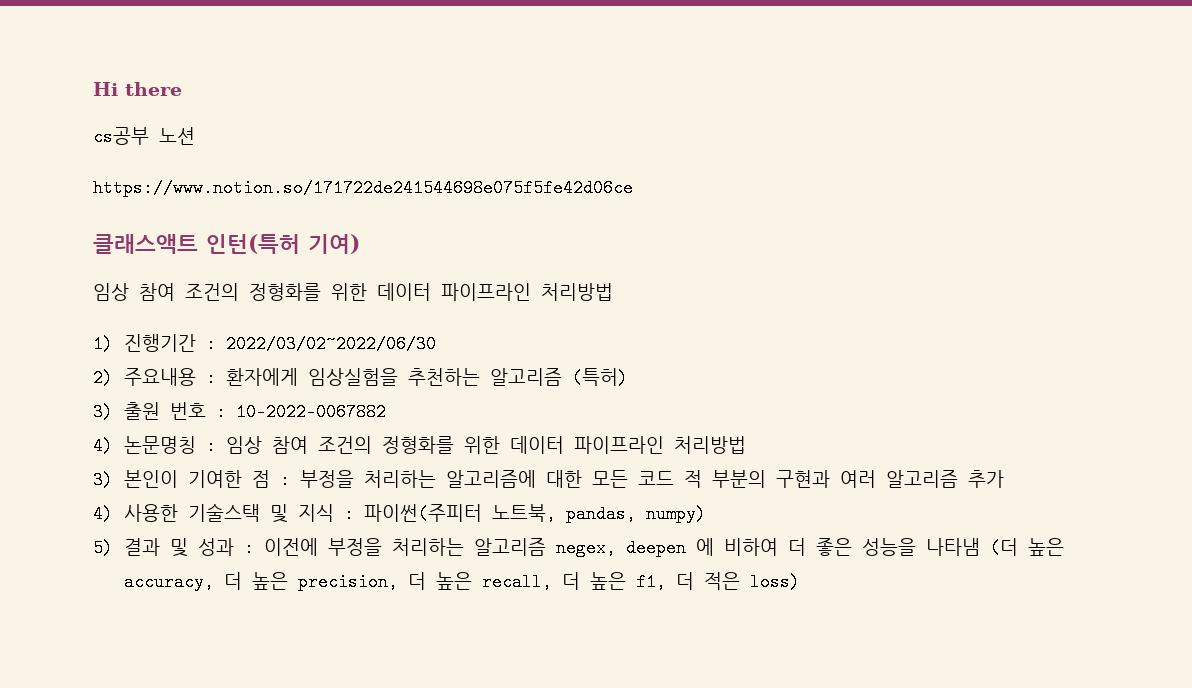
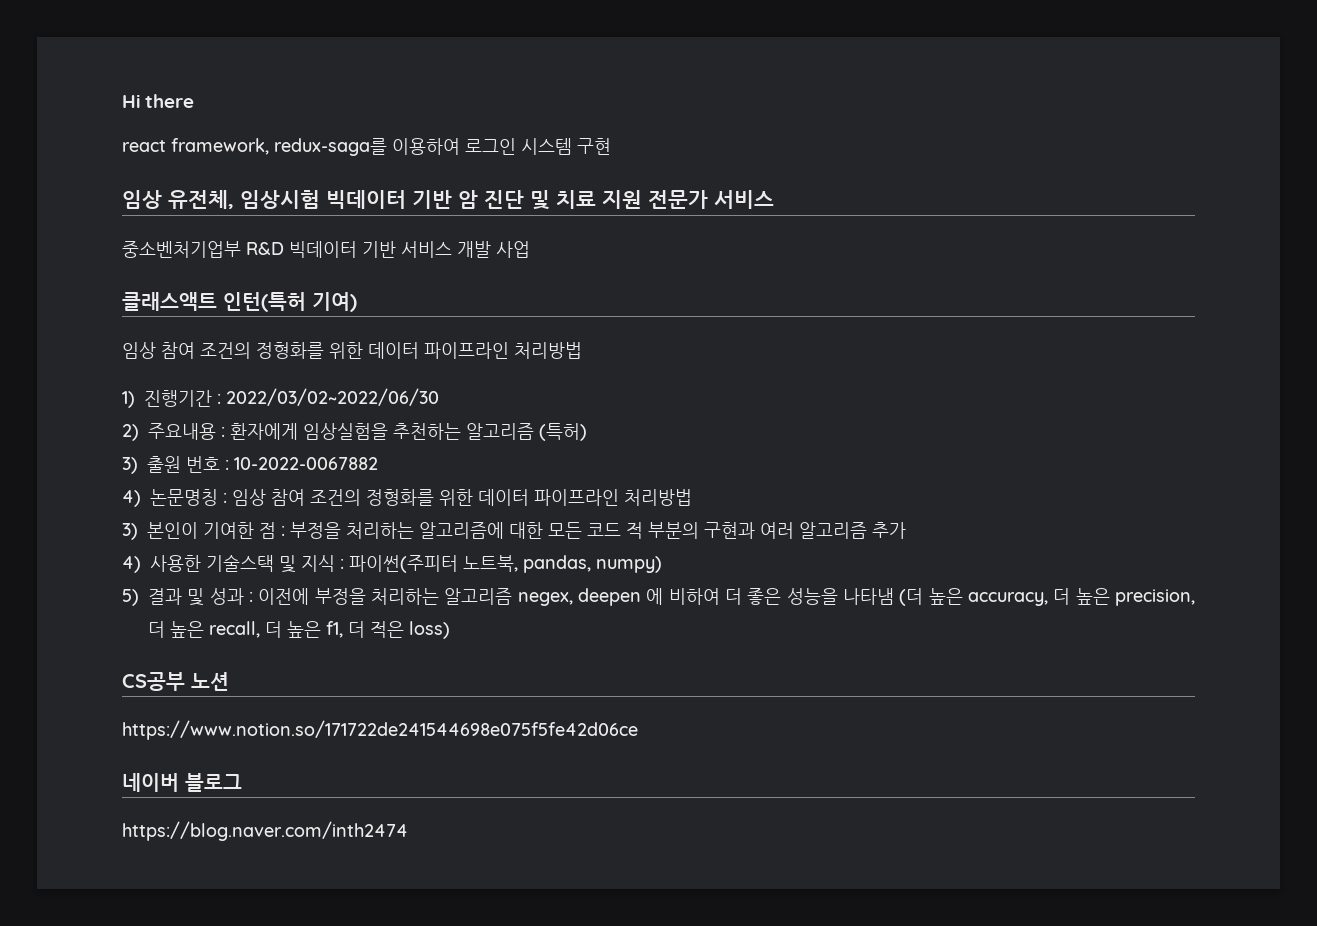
- cs공부 노션
- https://www.notion.so/171722de241544698e075f5fe42d06ce
+ react framework, redux-saga를 이용하여 로그인 시스템 구현
+ 임상 유전체, 임상시험 빅데이터 기반 암 진단 및 치료 지원 전문가 서비스
+ 중소벤처기업부 R&D 빅데이터 기반 서비스 개발 사업
+ CS공부 노션
+ https://www.notion.so/171722de241544698e075f5fe42d06ce
+ 네이버 블로그
+ https://blog.naver.com/inth2474

